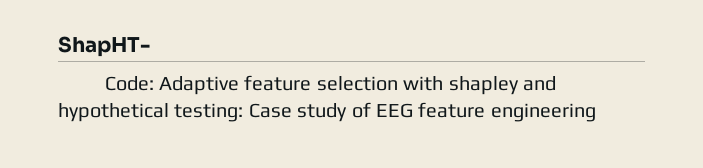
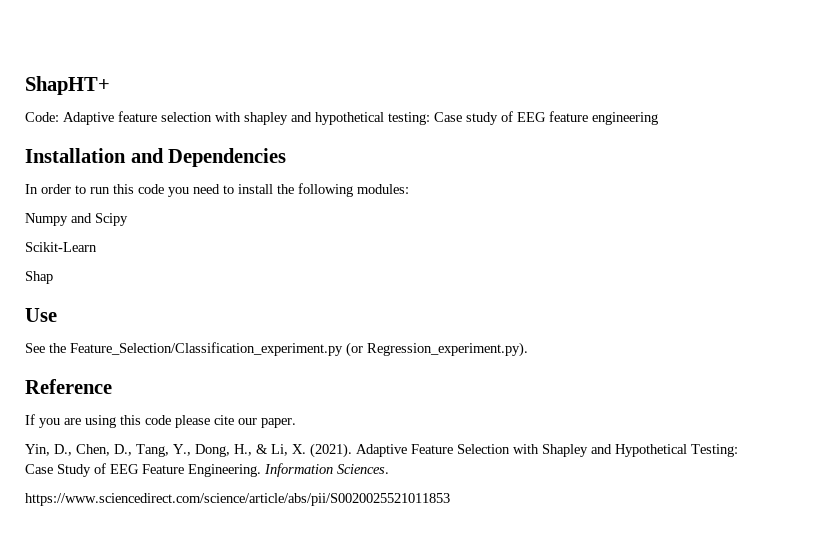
- ShapHT-
+ ShapHT+
+ Installation and Dependencies
+ In order to run this code you need to install the following modules:
+ Numpy and Scipy
+ Scikit-Learn
+ Shap
+ Use
+ See the Feature_Selection/Classification_experiment.py (or Regression_experiment.py).
+ Reference
+ If you are using this code please cite our paper.
+ Yin, D., Chen, D., Tang, Y., Dong, H., & Li, X. (2021). Adaptive Feature Selection with Shapley and Hypothetical Testing: Case Study of EEG Feature Engineering. Information Sciences.
+ https://www.sciencedirect.com/science/article/abs/pii/S0020025521011853

